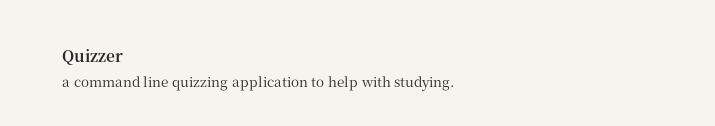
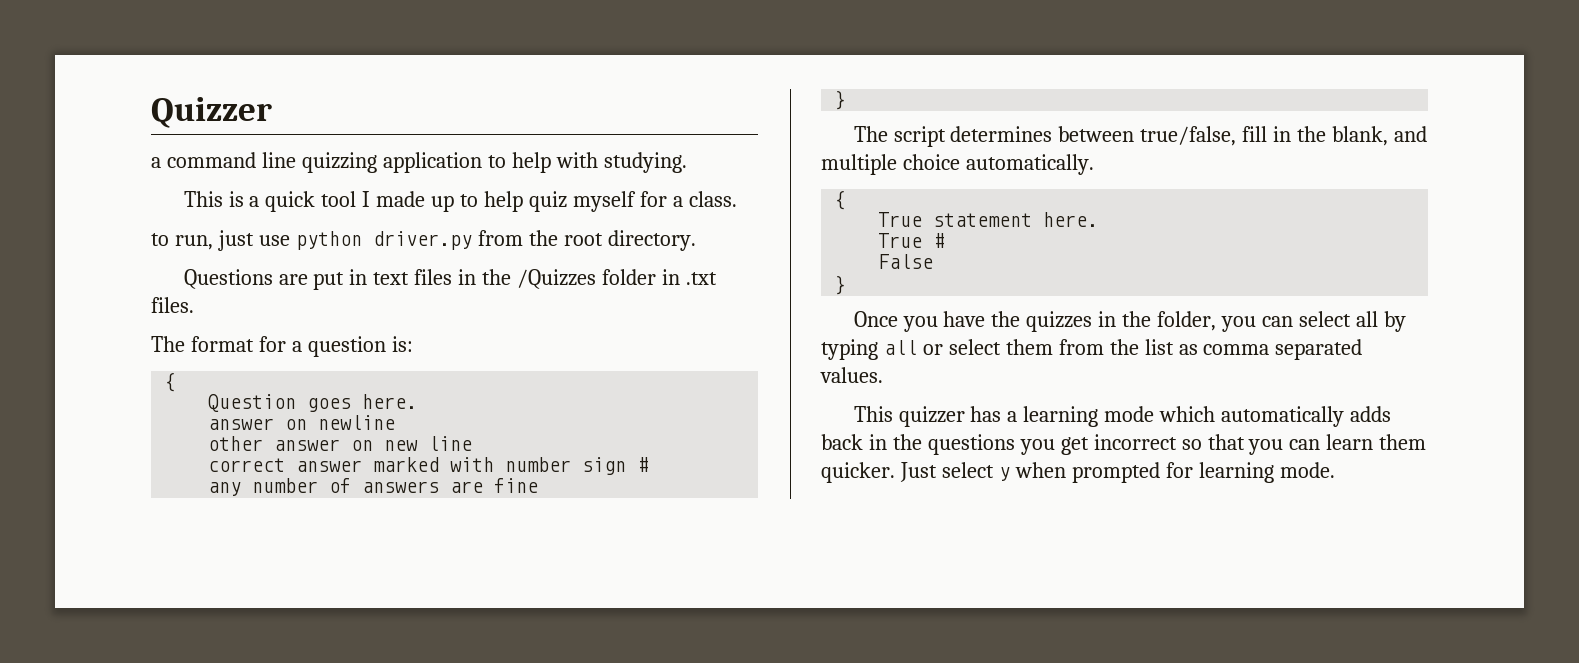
+ This is a quick tool I made up to help quiz myself for a class.
+ to run, just use python driver.py from the root directory.
+ Questions are put in text files in the /Quizzes folder in .txt files.
+ The format for a question is:
+ {
+ Question goes here.
+ answer on newline
+ other answer on new line
+ correct answer marked with number sign #
+ any number of answers are fine
+ }
+ The script determines between true/false, fill in the blank, and multiple choice automatically.
+ {
+ True statement here.
+ True #
+ False
+ }
+ Once you have the quizzes in the folder, you can select all by typing all or select them from the list as comma separated values.
+ This quizzer has a learning mode which automatically adds back in the questions you get incorrect so that you can learn them quicker. Just select y when prompted for learning mode.

